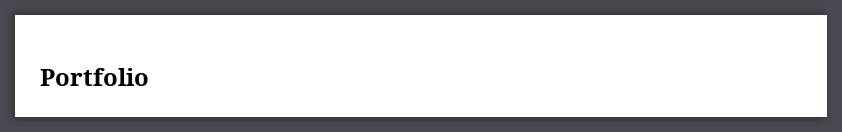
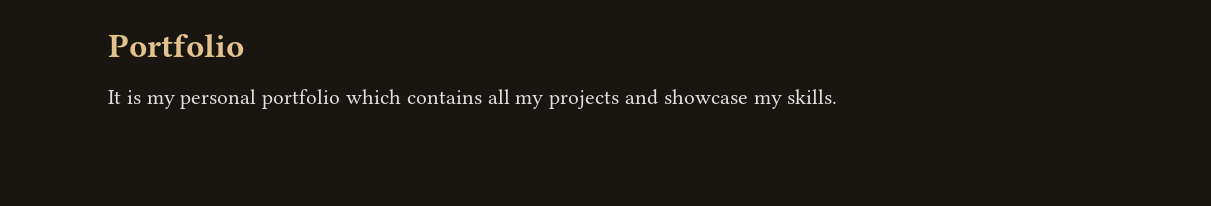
+ It is my personal portfolio which contains all my projects and showcase my skills.

